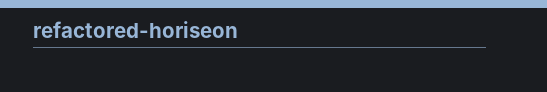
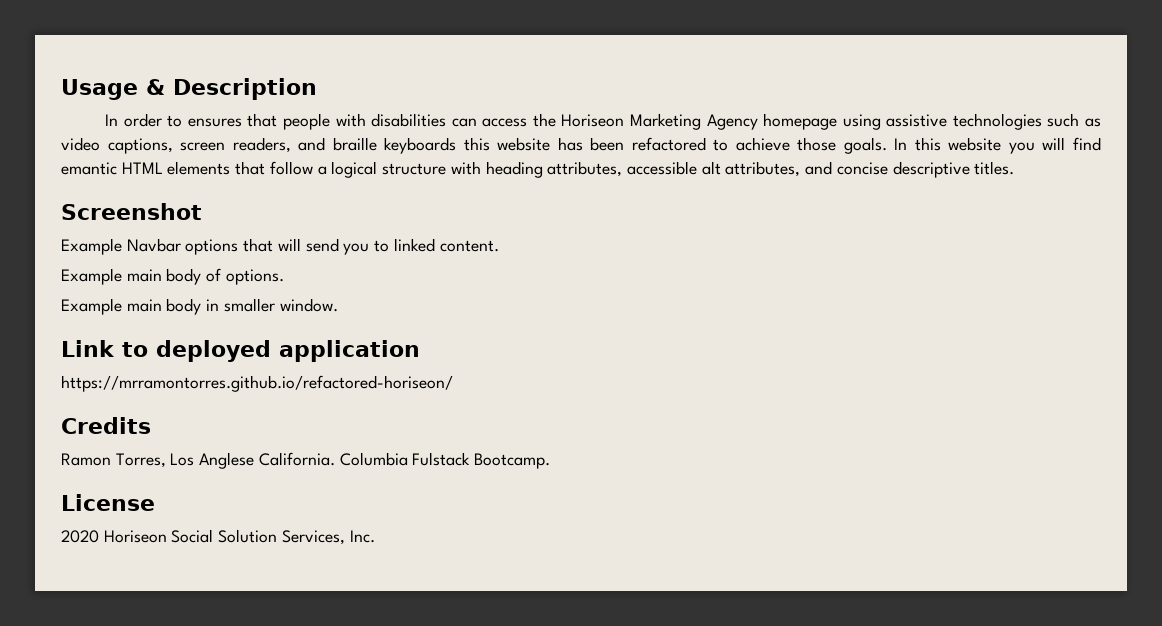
- refactored-horiseon
+ Usage & Description
+ In order to ensures that people with disabilities can access the Horiseon Marketing Agency homepage using assistive technologies such as video captions, screen readers, and braille keyboards this website has been refactored to achieve those goals. In this website you will find emantic HTML elements that follow a logical structure with heading attributes, accessible alt attributes, and concise descriptive titles.
+ Screenshot
+ Example Navbar options that will send you to linked content.
+ Example main body of options.
+ Example main body in smaller window.
+ Link to deployed application
+ https://mrramontorres.github.io/refactored-horiseon/
+ Credits
+ Ramon Torres, Los Anglese California. Columbia Fulstack Bootcamp.
+ License
+ 2020 Horiseon Social Solution Services, Inc.

